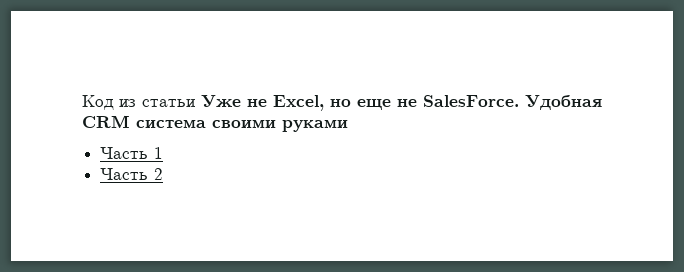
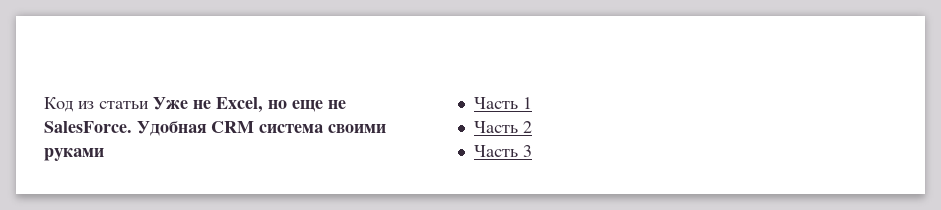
+ Часть 3

